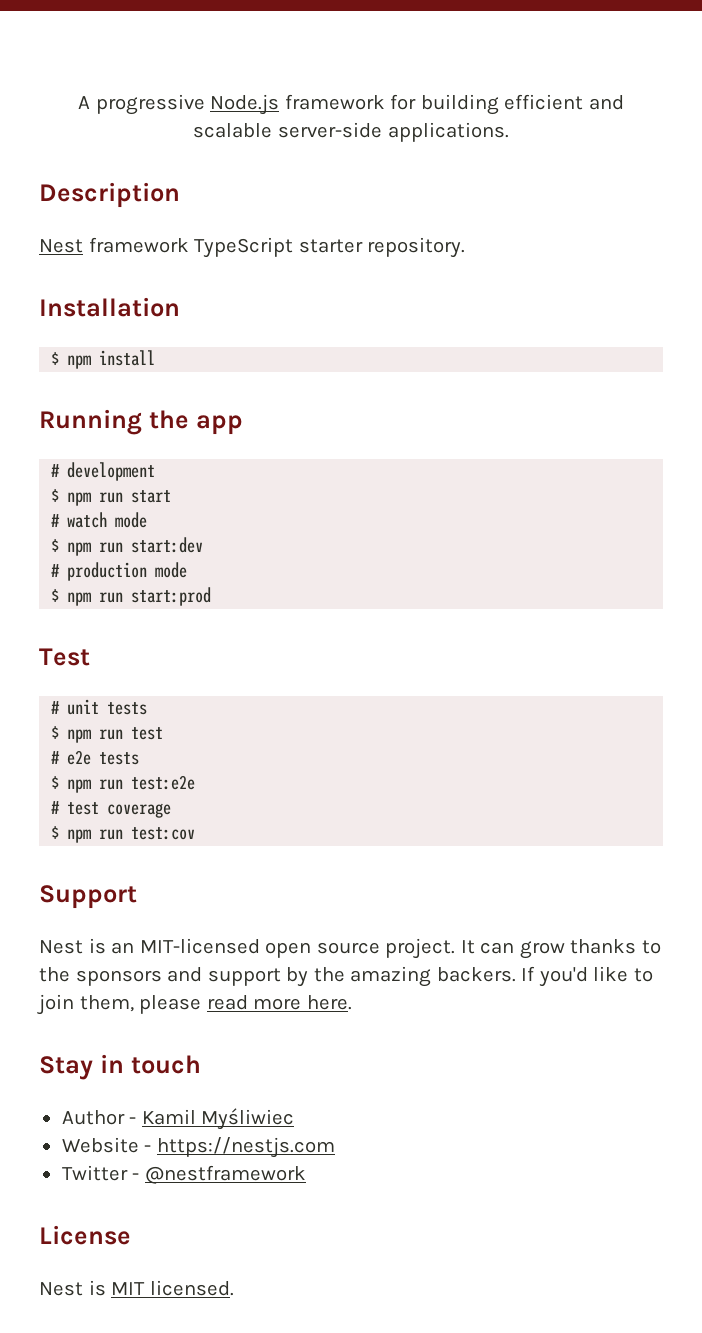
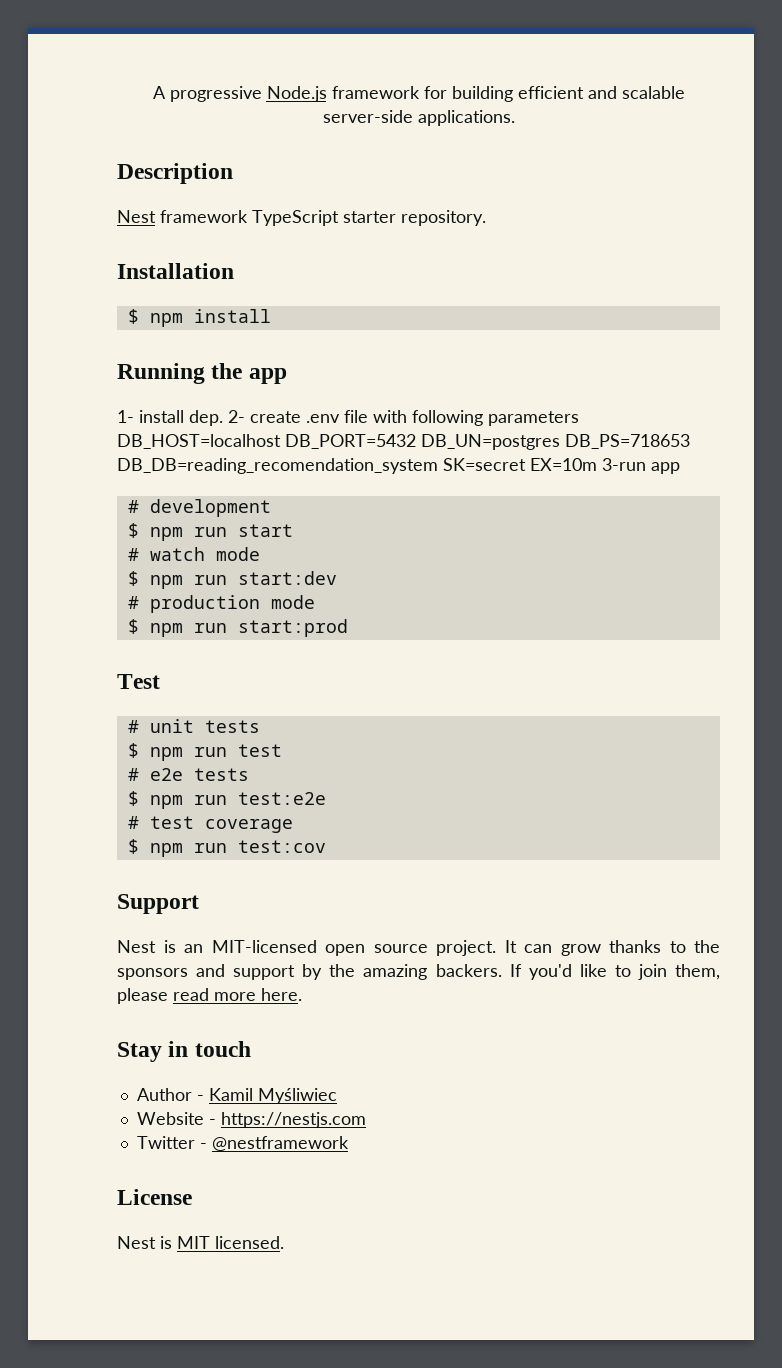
+ 1- install dep. 2- create .env file with following parameters DB_HOST=localhost DB_PORT=5432 DB_UN=postgres DB_PS=718653 DB_DB=reading_recomendation_system SK=secret EX=10m 3-run app

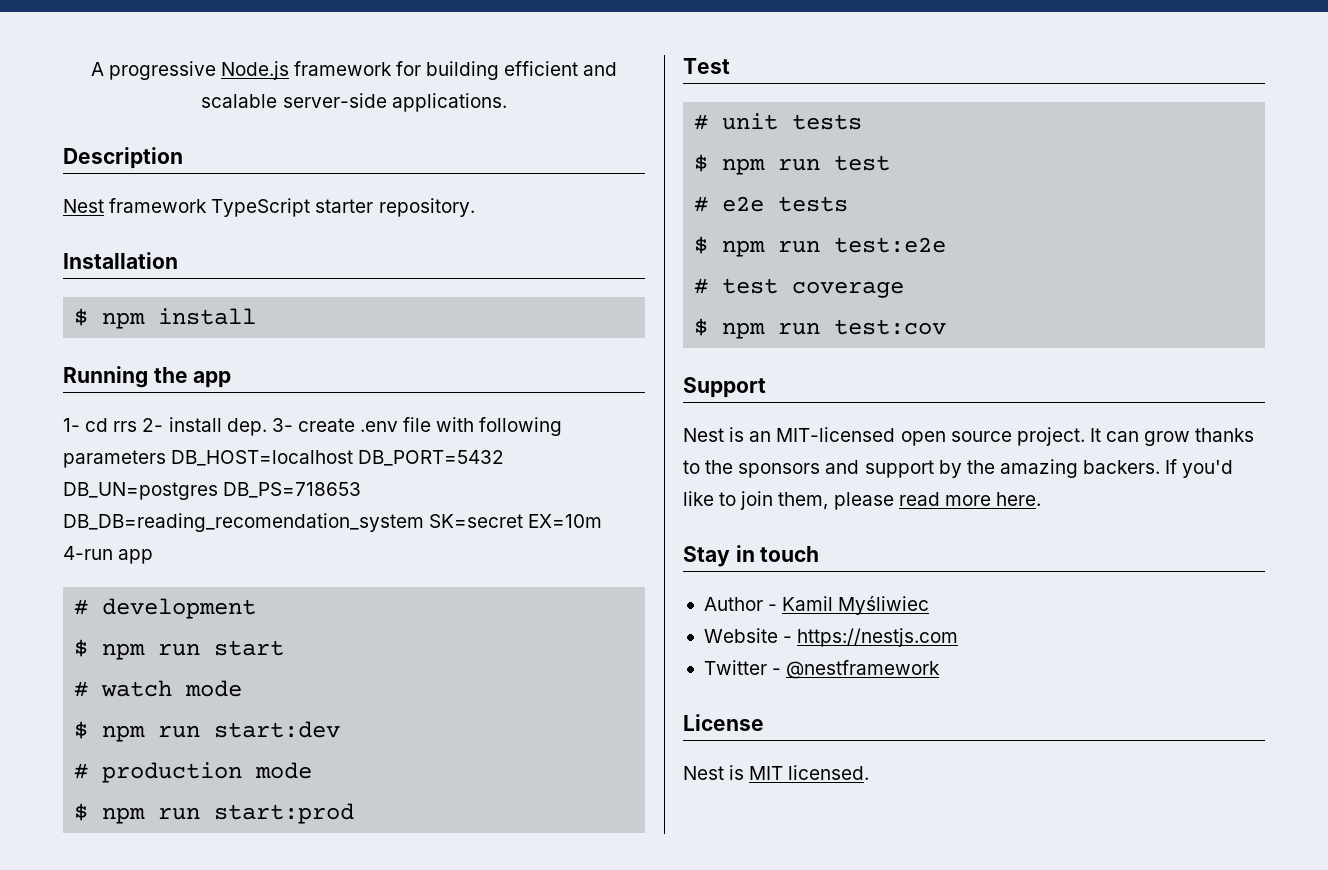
- 1- install dep.
+ 1- cd rrs 2- install dep.
- 2- create .env file with following parameters DB_HOST=localhost DB_PORT=5432 DB_UN=postgres DB_PS=718653 DB_DB=reading_recomendation_system SK=secret EX=10m 3-run app
+ 3- create .env file with following parameters DB_HOST=localhost DB_PORT=5432 DB_UN=postgres DB_PS=718653 DB_DB=reading_recomendation_system SK=secret EX=10m 4-run app

